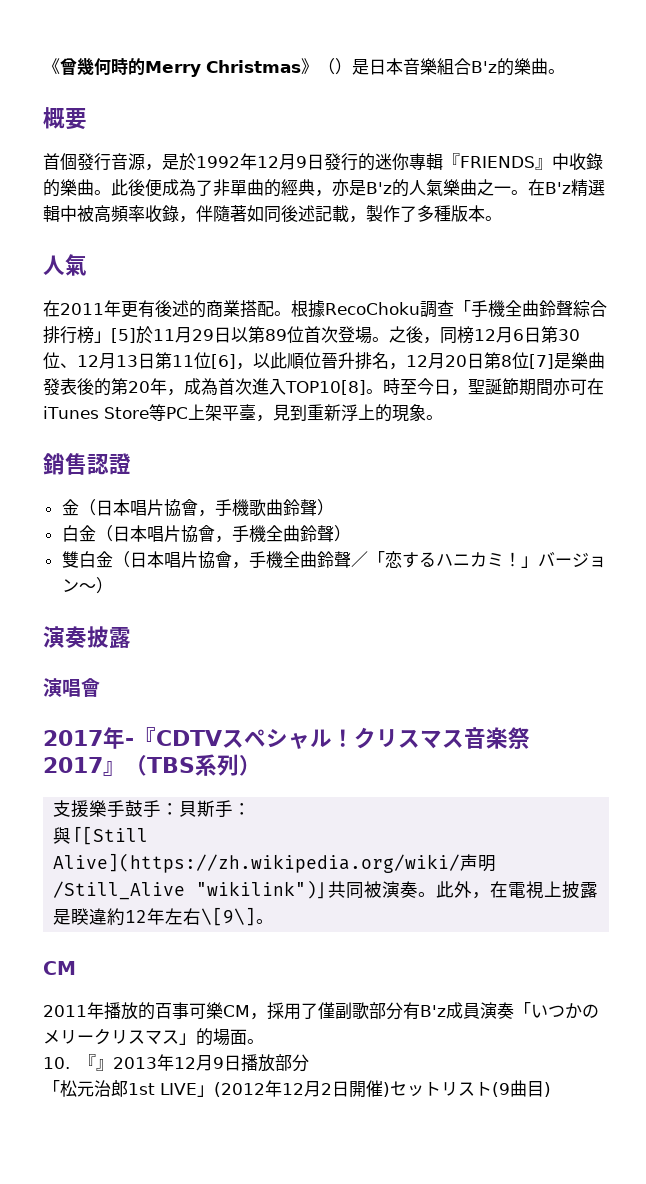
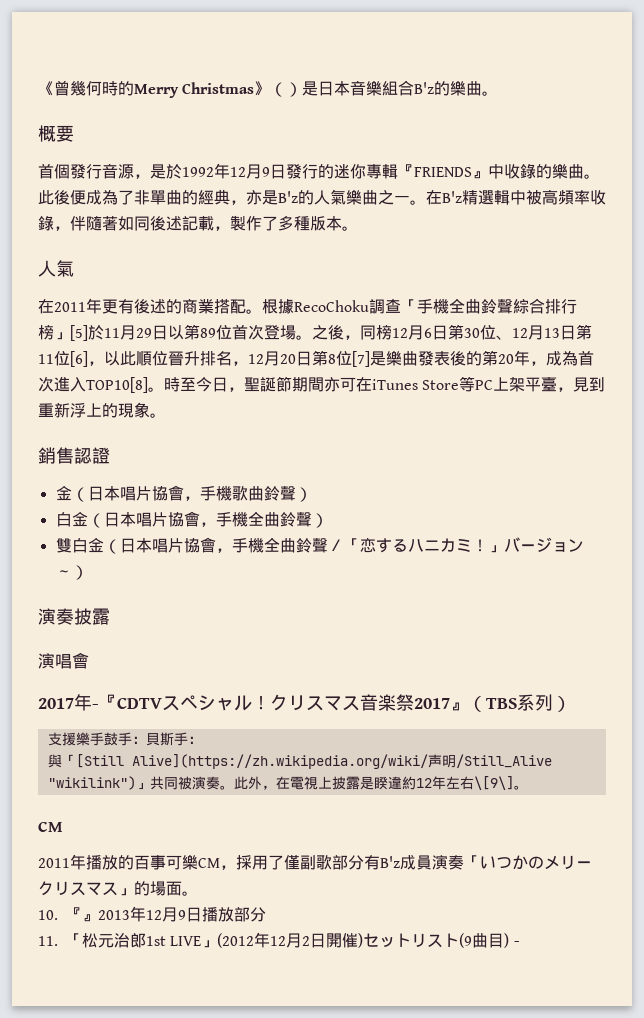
- 與「[Still
- Alive](https://zh.wikipedia.org/wiki/声明/Still_Alive "wikilink")」共同被演奏。
+ 與「[Still Alive](https://zh.wikipedia.org/wiki/声明/Still_Alive "wikilink")」共同被演奏。
- 「松元治郎1st LIVE」(2012年12月2日開催)セットリスト(9曲目)
+ 11.「松元治郎1st LIVE」(2012年12月2日開催)セットリスト(9曲目) -

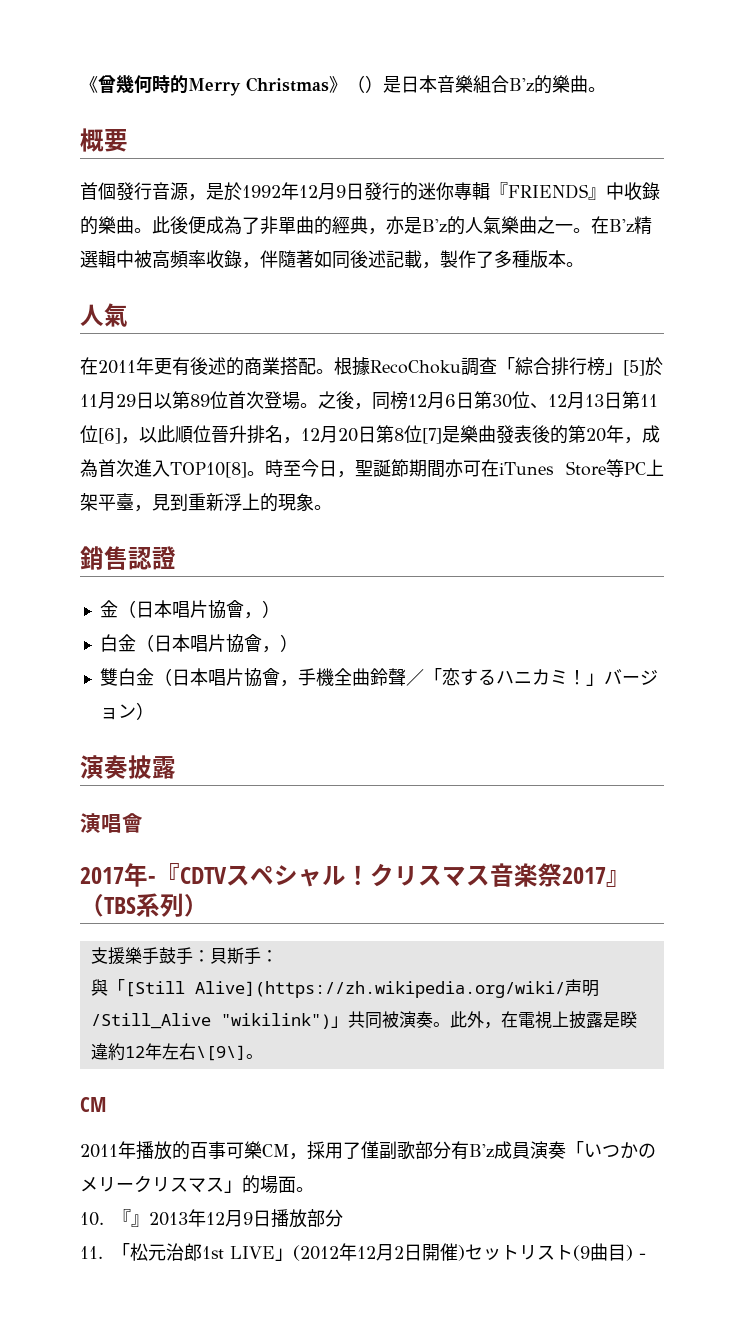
- 根據RecoChoku調查「手機全曲鈴聲綜合排行榜」[5]於11月29日以第89位首次登場。
+ 根據RecoChoku調查「綜合排行榜」[5]於11月29日以第89位首次登場。
  銷售認證
- 金（日本唱片協會，手機歌曲鈴聲）
+ 金（日本唱片協會，）
- 白金（日本唱片協會，手機全曲鈴聲）
+ 白金（日本唱片協會，）
- 雙白金（日本唱片協會，手機全曲鈴聲／「恋するハニカミ！」バージョン～）
+ 雙白金（日本唱片協會，手機全曲鈴聲／「恋するハニカミ！」バージョン）

